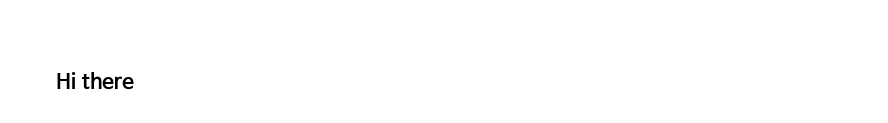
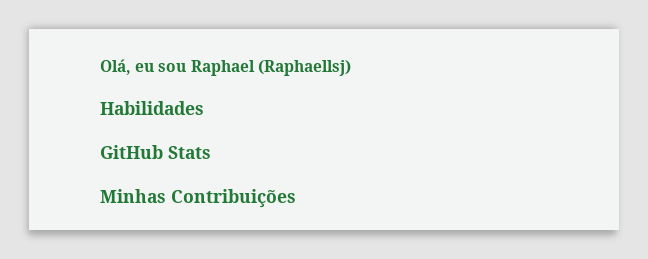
- Hi there
+ Olá, eu sou Raphael (Raphaellsj)
+ Habilidades
+ GitHub Stats
+ Minhas Contribuições

